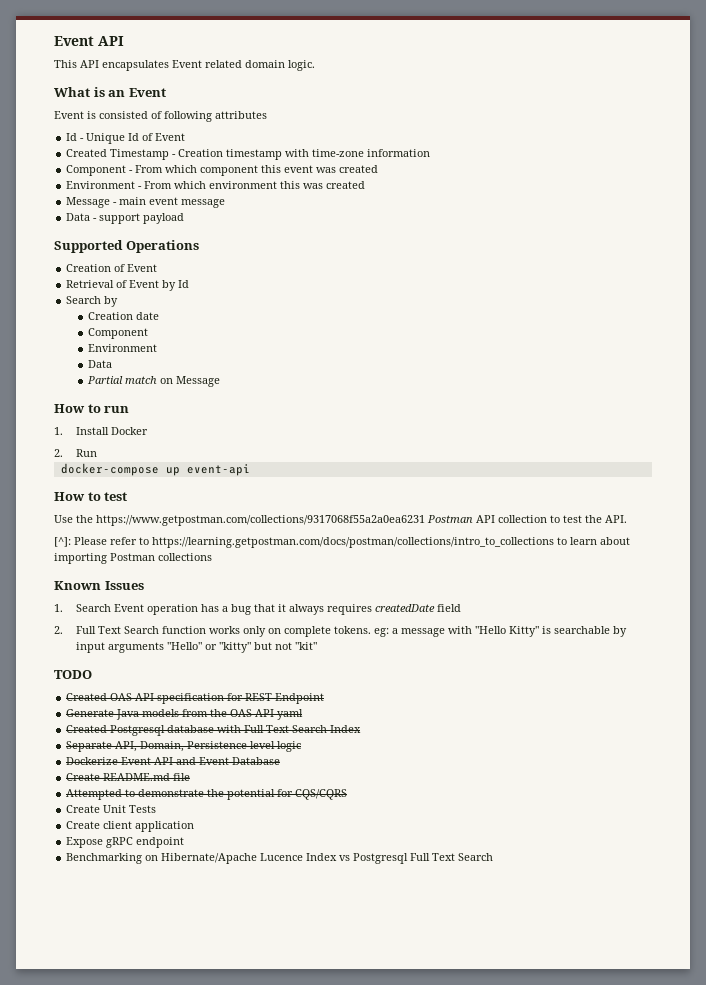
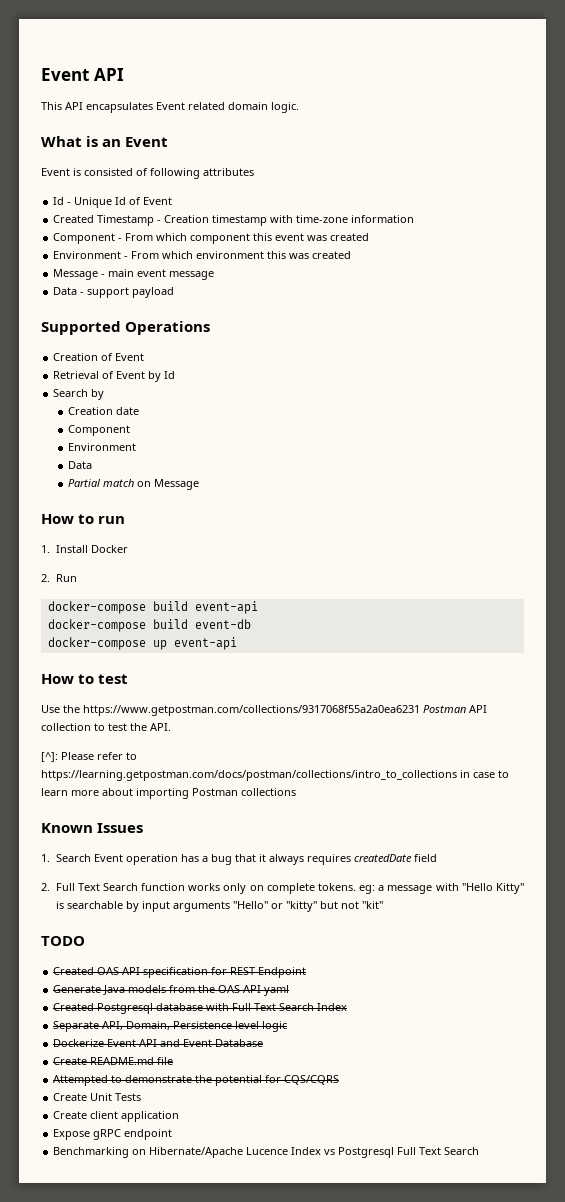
+ docker-compose build event-api
+ docker-compose build event-db
- [^]: Please refer to https://learning.getpostman.com/docs/postman/collections/intro_to_collections to learn about importing Postman collections
+ [^]: Please refer to https://learning.getpostman.com/docs/postman/collections/intro_to_collections in case to learn more about importing Postman collections

